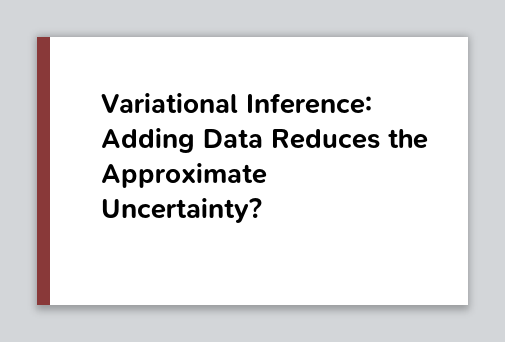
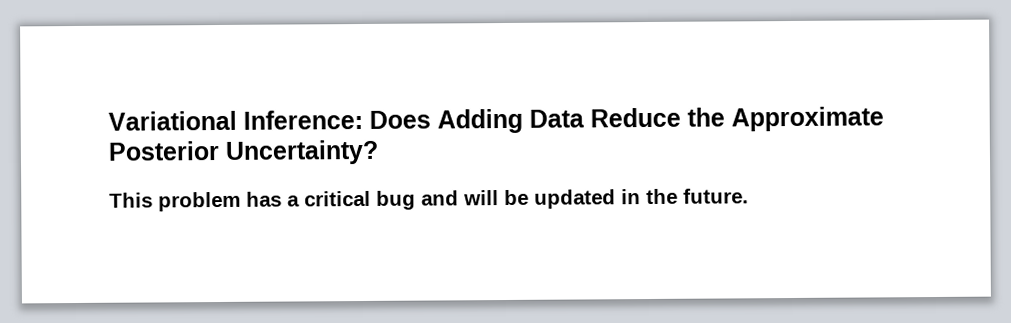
- Variational Inference: Adding Data Reduces the Approximate Uncertainty?
+ Variational Inference: Does Adding Data Reduce the Approximate Posterior Uncertainty?
+ This problem has a critical bug and will be updated in the future.

